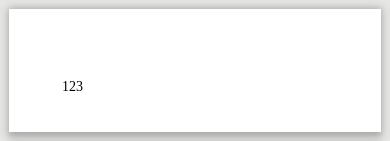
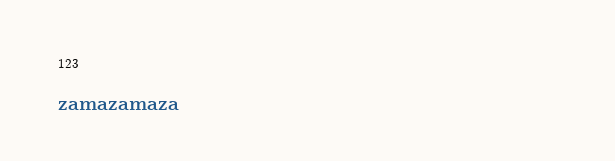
+ zamazamaza

